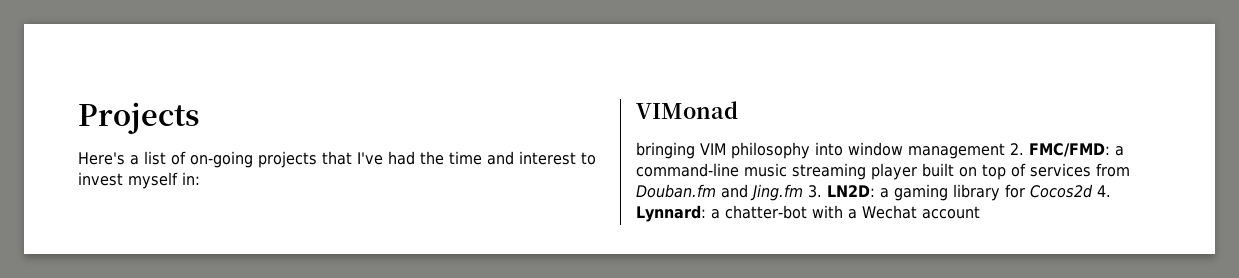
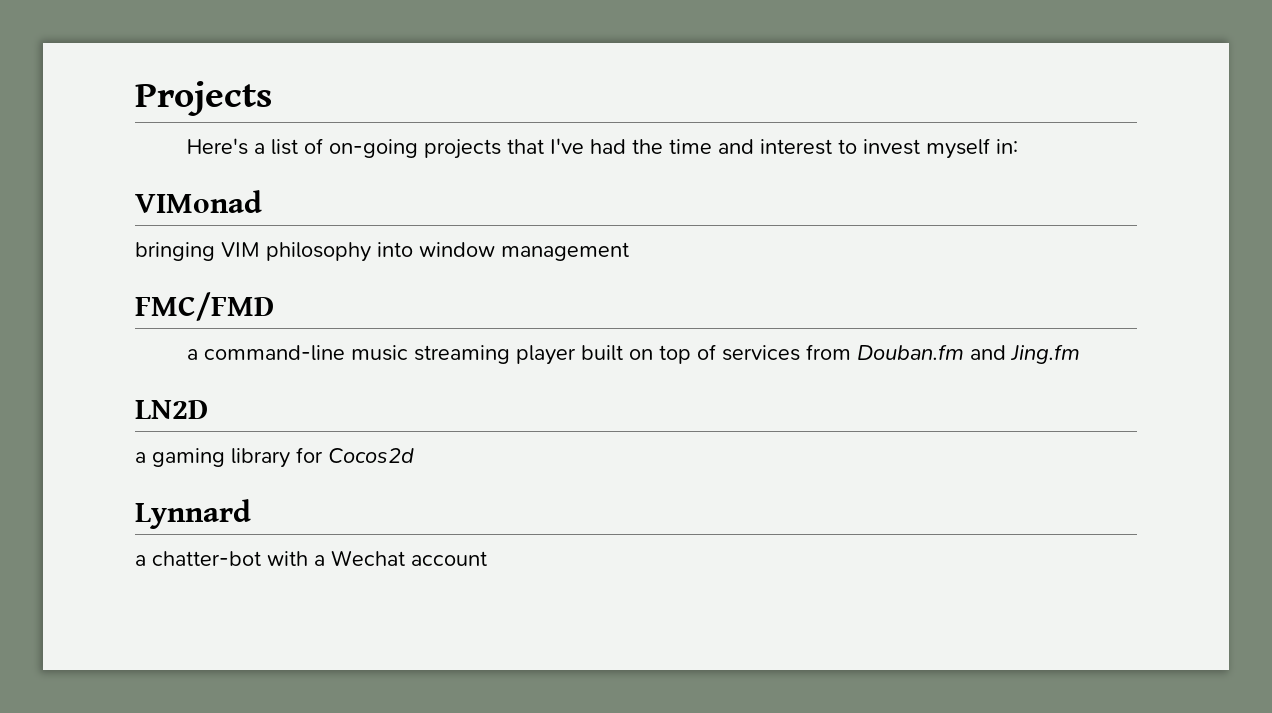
- bringing VIM philosophy into window management 2. FMC/FMD: a command-line music streaming player built on top of services from Douban.fm and Jing.fm 3. LN2D: a gaming library for Cocos2d 4. Lynnard: a chatter-bot with a Wechat account
+ bringing VIM philosophy into window management
+ FMC/FMD
+ a command-line music streaming player built on top of services from Douban.fm and Jing.fm
+ LN2D
+ a gaming library for Cocos2d
+ Lynnard
+ a chatter-bot with a Wechat account

